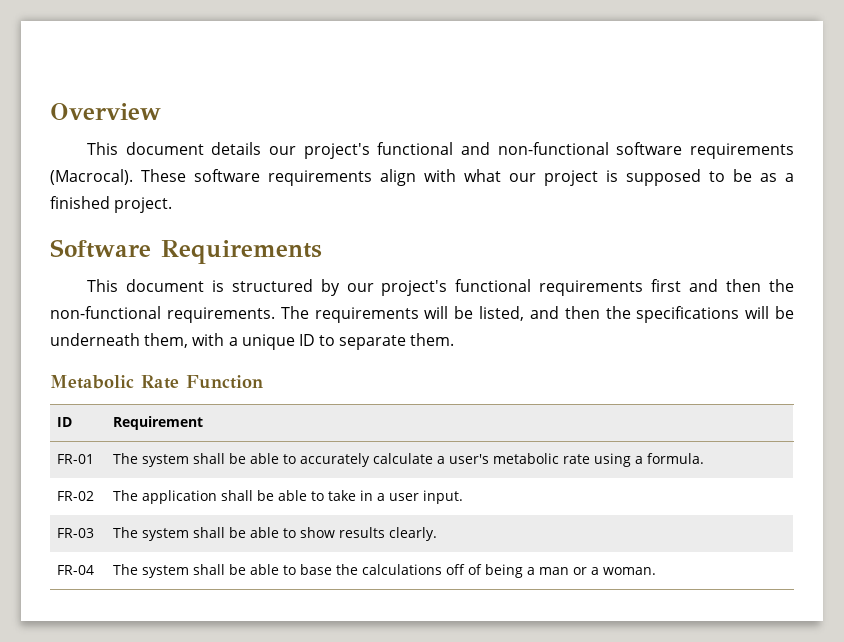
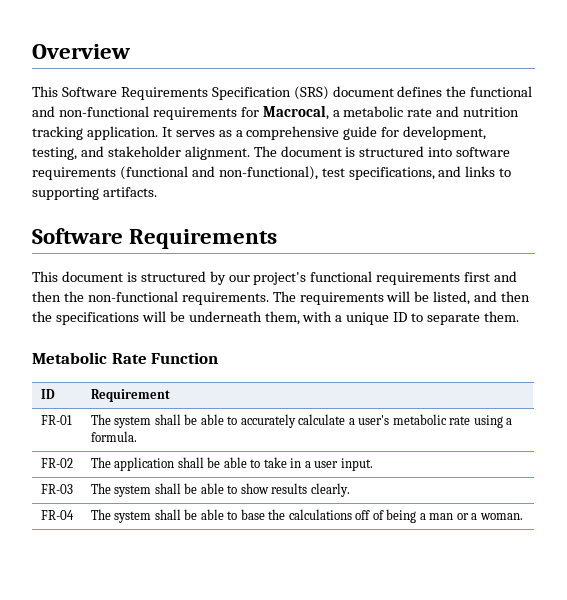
- This document details our project's functional and non-functional software requirements (Macrocal). These software requirements align with what our project is supposed to be as a finished project.
+ This Software Requirements Specification (SRS) document defines the functional and non-functional requirements for Macrocal, a metabolic rate and nutrition tracking application. It serves as a comprehensive guide for development, testing, and stakeholder alignment. The document is structured into software requirements (functional and non-functional), test specifications, and links to supporting artifacts.

